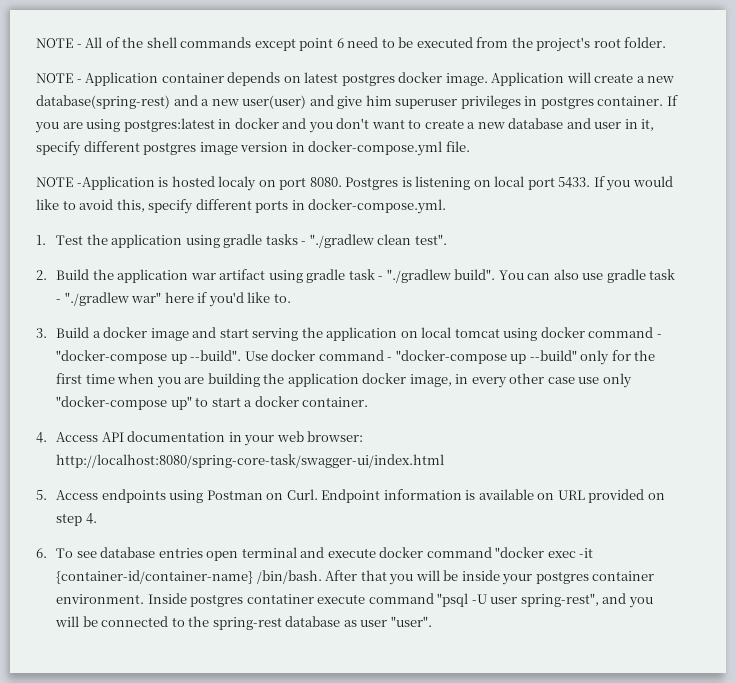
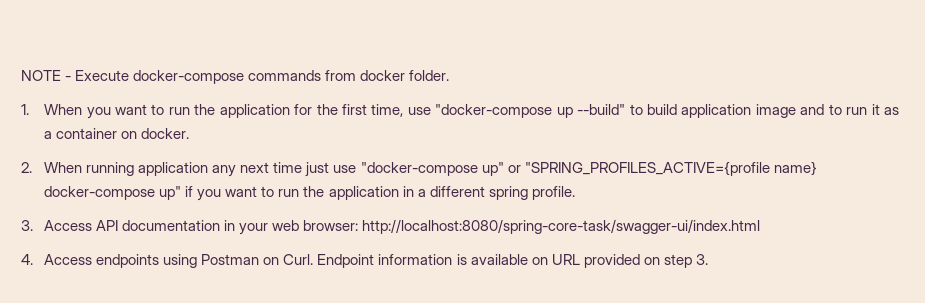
- NOTE - All of the shell commands except point 6 need to be executed from the project's root folder.
- NOTE - Application container depends on latest postgres docker image. Application will create a new database(spring-rest) and a new user(user) and give him superuser privileges in postgres container. If you are using postgres:latest in docker and you don't want to create a new database and user in it, specify different postgres image version in docker-compose.yml file.
- NOTE -Application is hosted localy on port 8080. Postgres is listening on local port 5433. If you would like to avoid this, specify different ports in docker-compose.yml.
- 1. Test the application using gradle tasks - "./gradlew clean test".
- 2. Build the application war artifact using gradle task - "./gradlew build". You can also use gradle task - "./gradlew war" here if you'd like to.
- 3. Build a docker image and start serving the application on local tomcat using docker command - "docker-compose up --build". Use docker command - "docker-compose up --build" only for the first time when you are building the application docker image, in every other case use only "docker-compose up" to start a docker container.
- 4. Access API documentation in your web browser: http://localhost:8080/spring-core-task/swagger-ui/index.html
+ NOTE - Execute docker-compose commands from docker folder.
+ 1. When you want to run the application for the first time, use "docker-compose up --build" to build application image and to run it as a container on docker.
+ 2. When running application any next time just use "docker-compose up" or "SPRING_PROFILES_ACTIVE={profile name} docker-compose up" if you want to run the application in a different spring profile.
+ 3. Access API documentation in your web browser: http://localhost:8080/spring-core-task/swagger-ui/index.html
- 5. Access endpoints using Postman on Curl.
+ 4. Access endpoints using Postman on Curl.
- Endpoint information is available on URL provided on step 4.
- 6. To see database entries open terminal and execute docker command "docker exec -it {container-id/container-name} /bin/bash. After that you will be inside your postgres container environment. Inside postgres contatiner execute command "psql -U user spring-rest", and you will be connected to the spring-rest database as user "user".
+ Endpoint information is available on URL provided on step 3.

